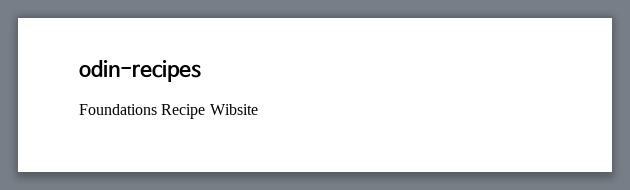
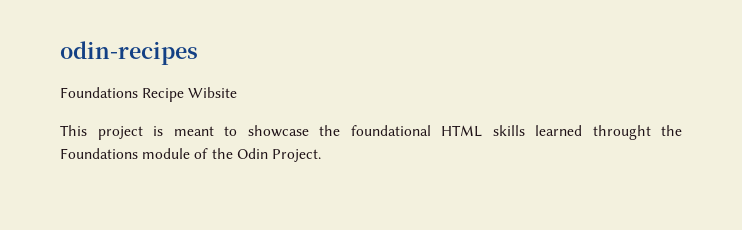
+ This project is meant to showcase the foundational HTML skills learned throught the Foundations module of the Odin Project.

